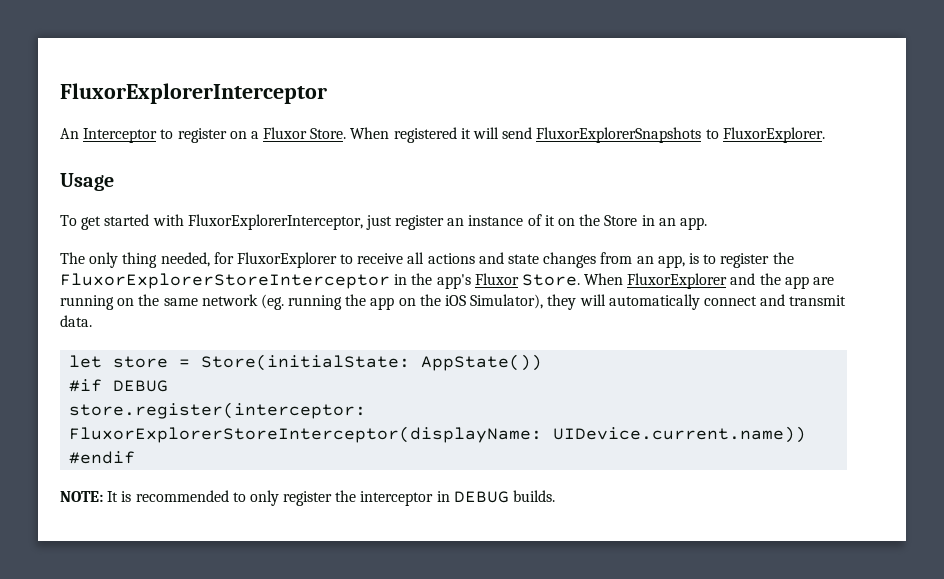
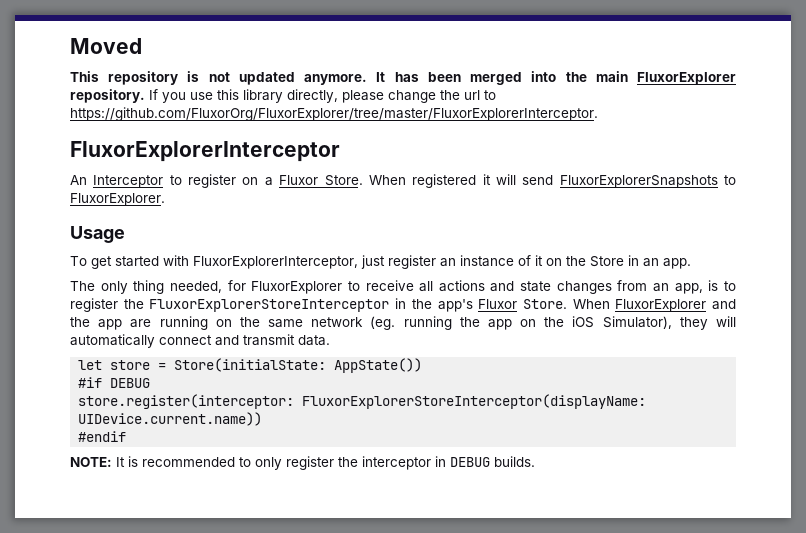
+ Moved
+ This repository is not updated anymore. It has been merged into the main FluxorExplorer repository. If you use this library directly, please change the url to https://github.com/FluxorOrg/FluxorExplorer/tree/master/FluxorExplorerInterceptor.

